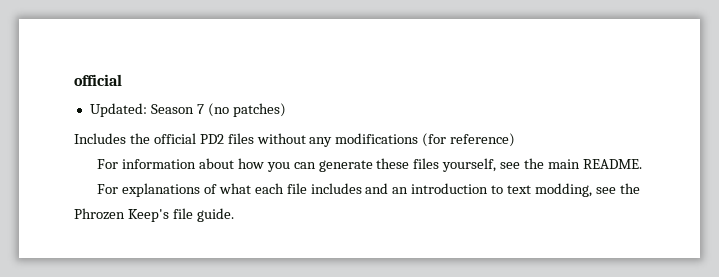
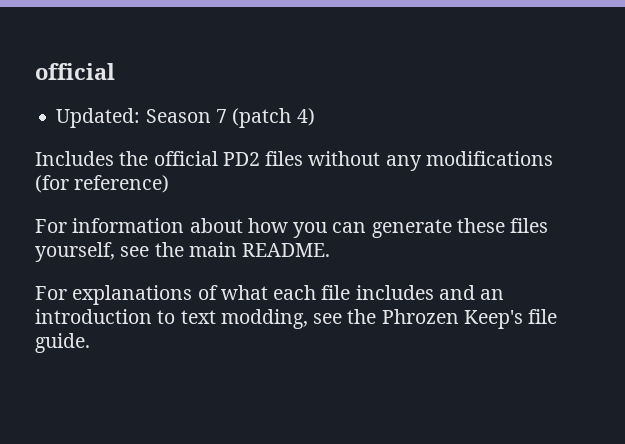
- Updated: Season 7 (no patches)
+ Updated: Season 7 (patch 4)

